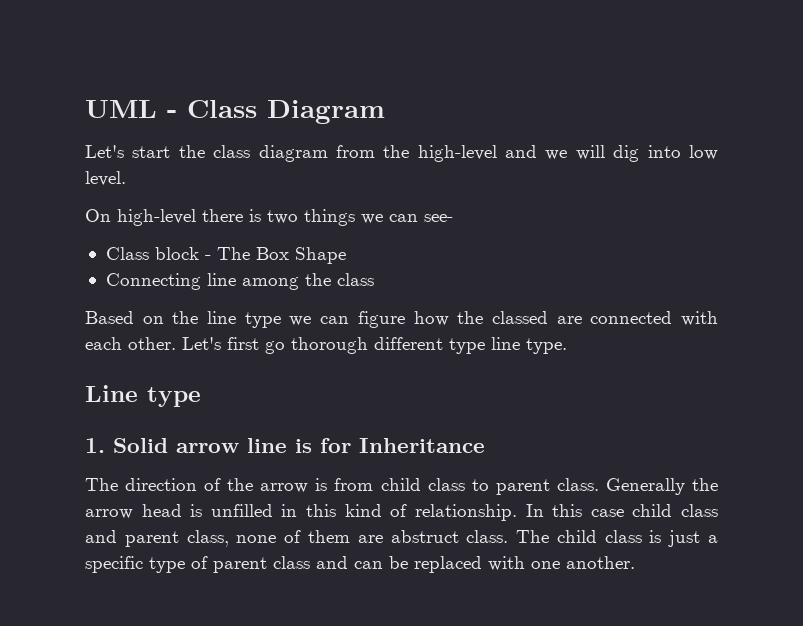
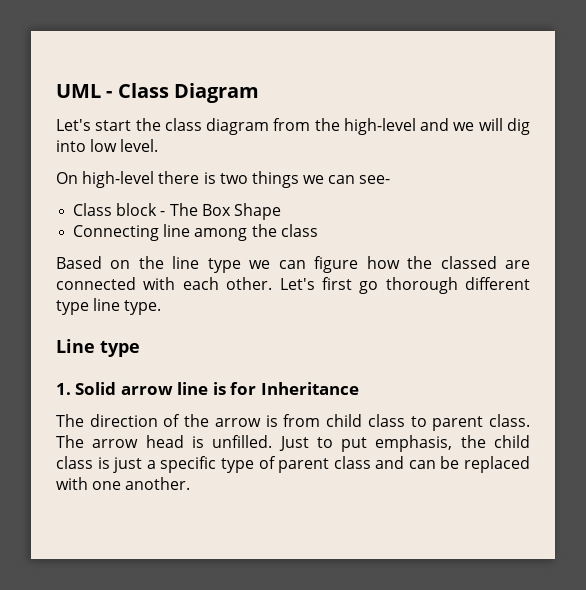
- Generally the arrow head is unfilled in this kind of relationship. In this case child class and parent class, none of them are abstruct class. The child class is just a specific type of parent class and can be replaced with one another.
+ The arrow head is unfilled. Just to put emphasis, the child class is just a specific type of parent class and can be replaced with one another.

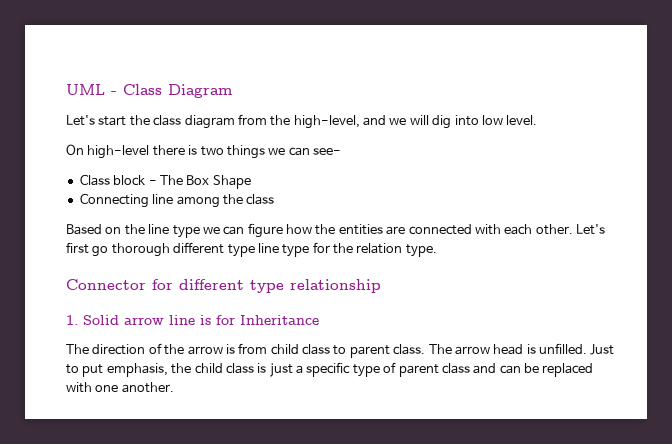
- Let's start the class diagram from the high-level and we will dig into low level.
+ Let's start the class diagram from the high-level, and we will dig into low level.
- Based on the line type we can figure how the classed are connected with each other.
+ Based on the line type we can figure how the entities are connected with each other.
- Let's first go thorough different type line type.
- Line type
+ Let's first go thorough different type line type for the relation type.
+ Connector for different type relationship

